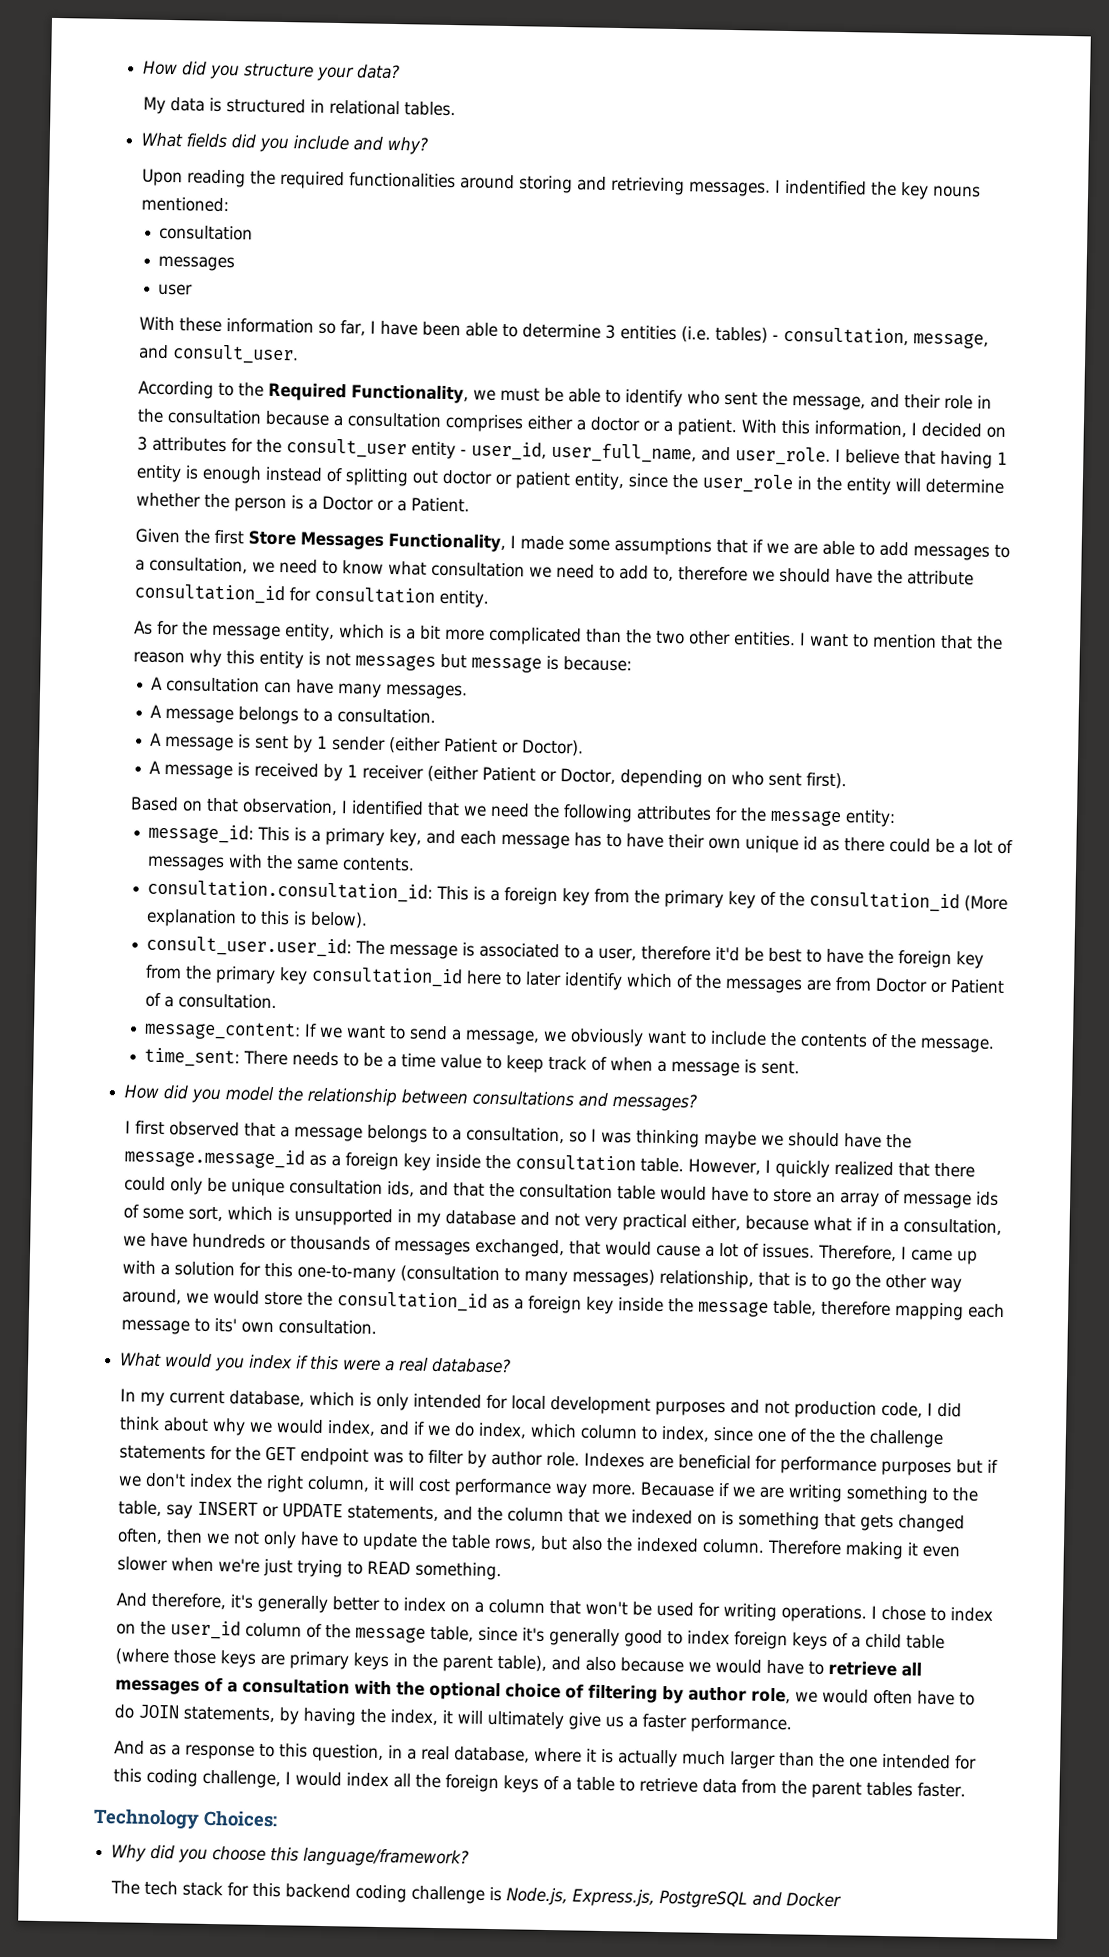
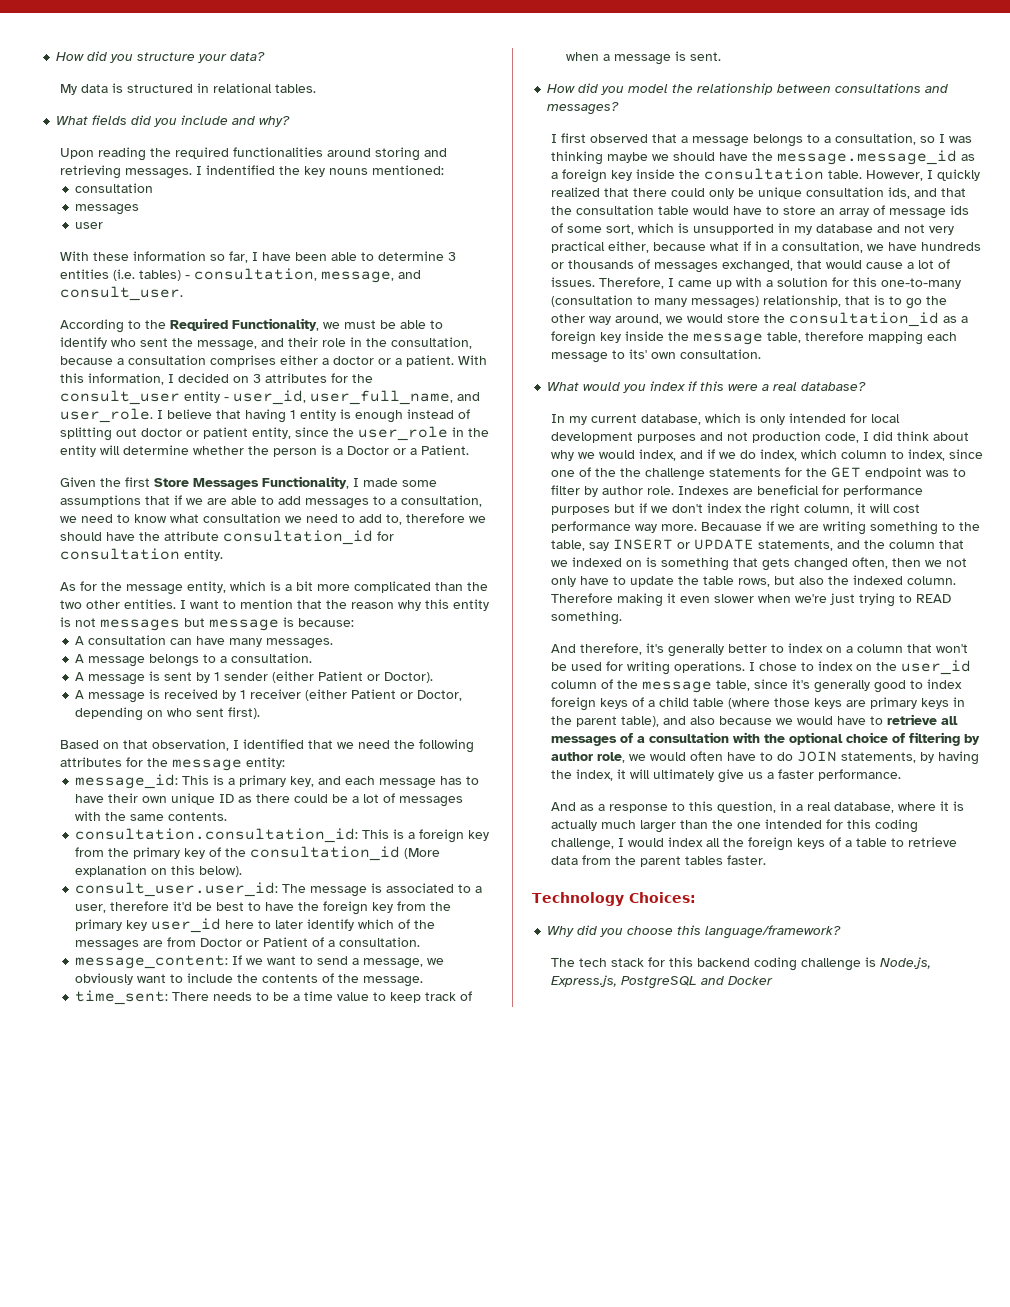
- According to the Required Functionality, we must be able to identify who sent the message, and their role in the consultation because a consultation comprises either a doctor or a patient.
+ According to the Required Functionality, we must be able to identify who sent the message, and their role in the consultation, because a consultation comprises either a doctor or a patient.
- message_id: This is a primary key, and each message has to have their own unique id as there could be a lot of messages with the same contents.
+ message_id: This is a primary key, and each message has to have their own unique ID as there could be a lot of messages with the same contents.
- consultation.consultation_id: This is a foreign key from the primary key of the consultation_id (More explanation to this is below).
+ consultation.consultation_id: This is a foreign key from the primary key of the consultation_id (More explanation on this below).
- consult_user.user_id: The message is associated to a user, therefore it'd be best to have the foreign key from the primary key consultation_id here to later identify which of the messages are from Doctor or Patient of a consultation.
+ consult_user.user_id: The message is associated to a user, therefore it'd be best to have the foreign key from the primary key user_id here to later identify which of the messages are from Doctor or Patient of a consultation.

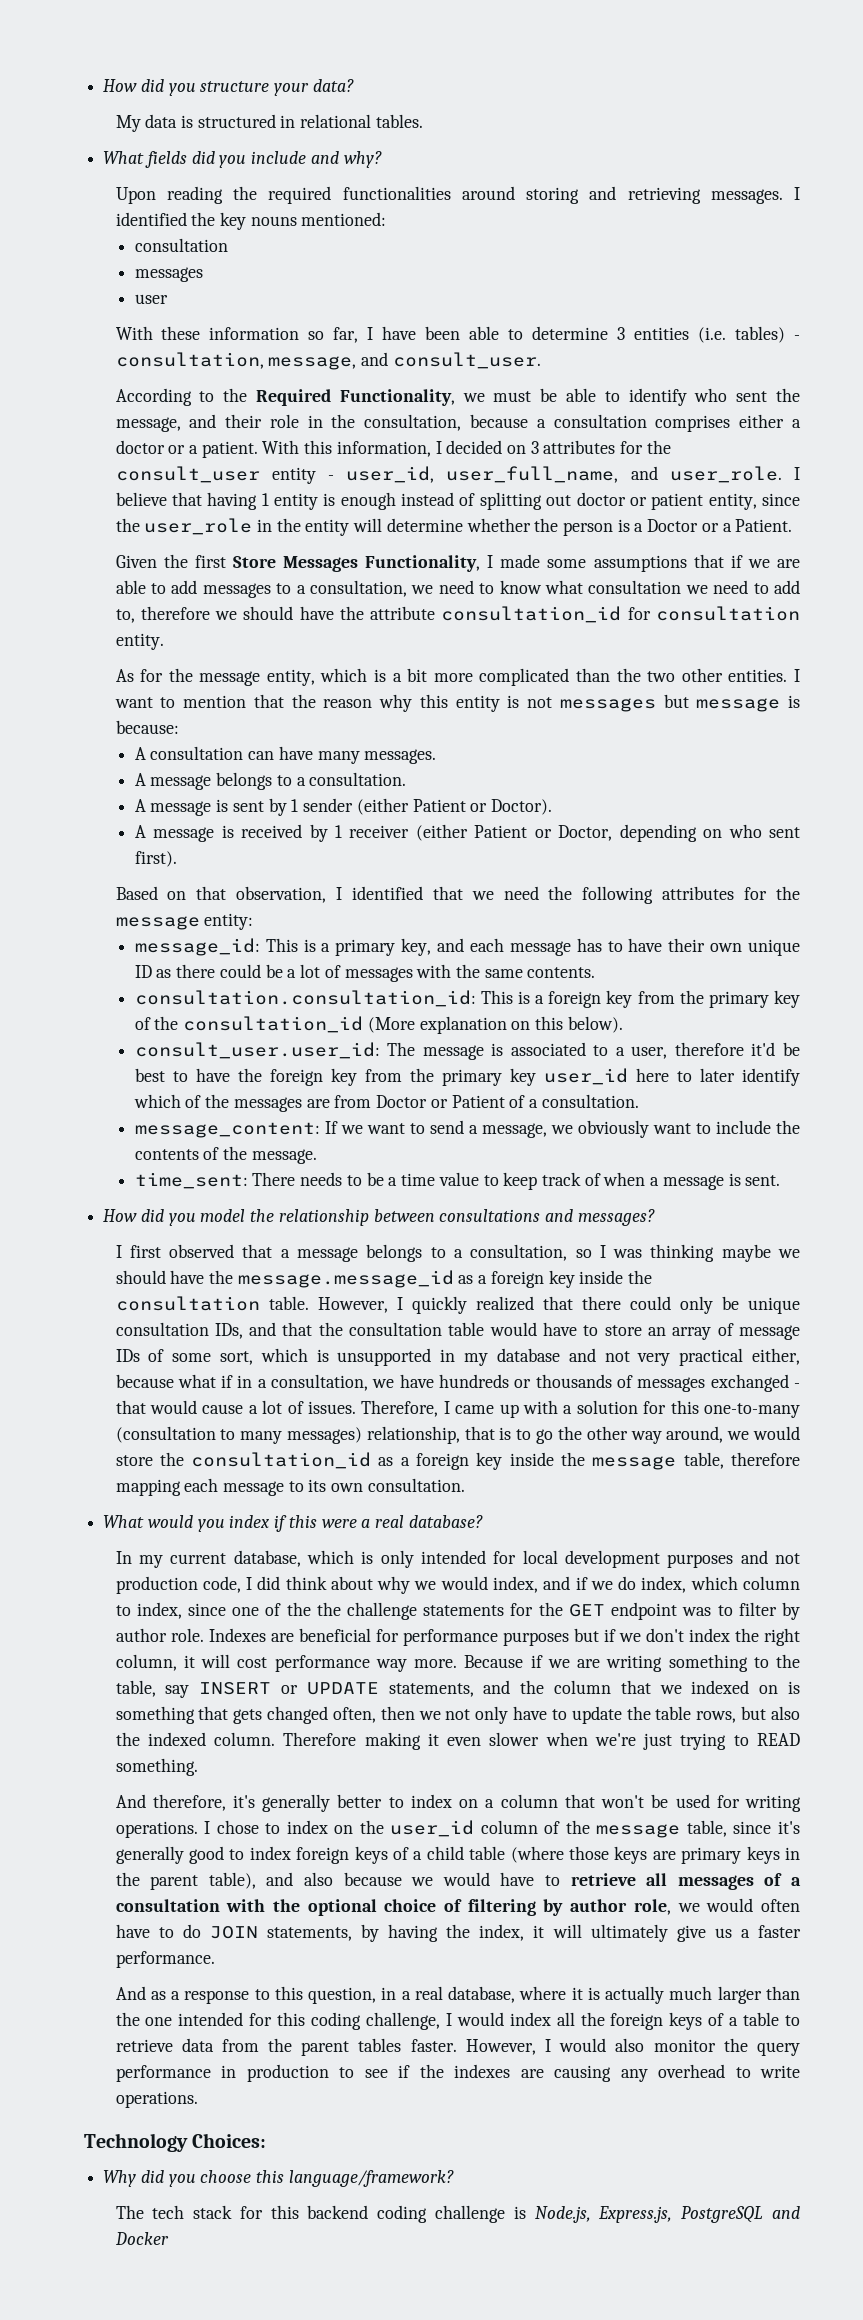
- I indentified the key nouns mentioned:
+ I identified the key nouns mentioned:
- However, I quickly realized that there could only be unique consultation ids, and that the consultation table would have to store an array of message ids of some sort, which is unsupported in my database and not very practical either, because what if in a consultation, we have hundreds or thousands of messages exchanged, that would cause a lot of issues.
+ However, I quickly realized that there could only be unique consultation IDs, and that the consultation table would have to store an array of message IDs of some sort, which is unsupported in my database and not very practical either, because what if in a consultation, we have hundreds or thousands of messages exchanged - that would cause a lot of issues.
- Therefore, I came up with a solution for this one-to-many (consultation to many messages) relationship, that is to go the other way around, we would store the consultation_id as a foreign key inside the message table, therefore mapping each message to its' own consultation.
+ Therefore, I came up with a solution for this one-to-many (consultation to many messages) relationship, that is to go the other way around, we would store the consultation_id as a foreign key inside the message table, therefore mapping each message to its own consultation.
- Becauase if we are writing something to the table, say INSERT or UPDATE statements, and the column that we indexed on is something that gets changed often, then we not only have to update the table rows, but also the indexed column.
+ Because if we are writing something to the table, say INSERT or UPDATE statements, and the column that we indexed on is something that gets changed often, then we not only have to update the table rows, but also the indexed column.
+ However, I would also monitor the query performance in production to see if the indexes are causing any overhead to write operations.

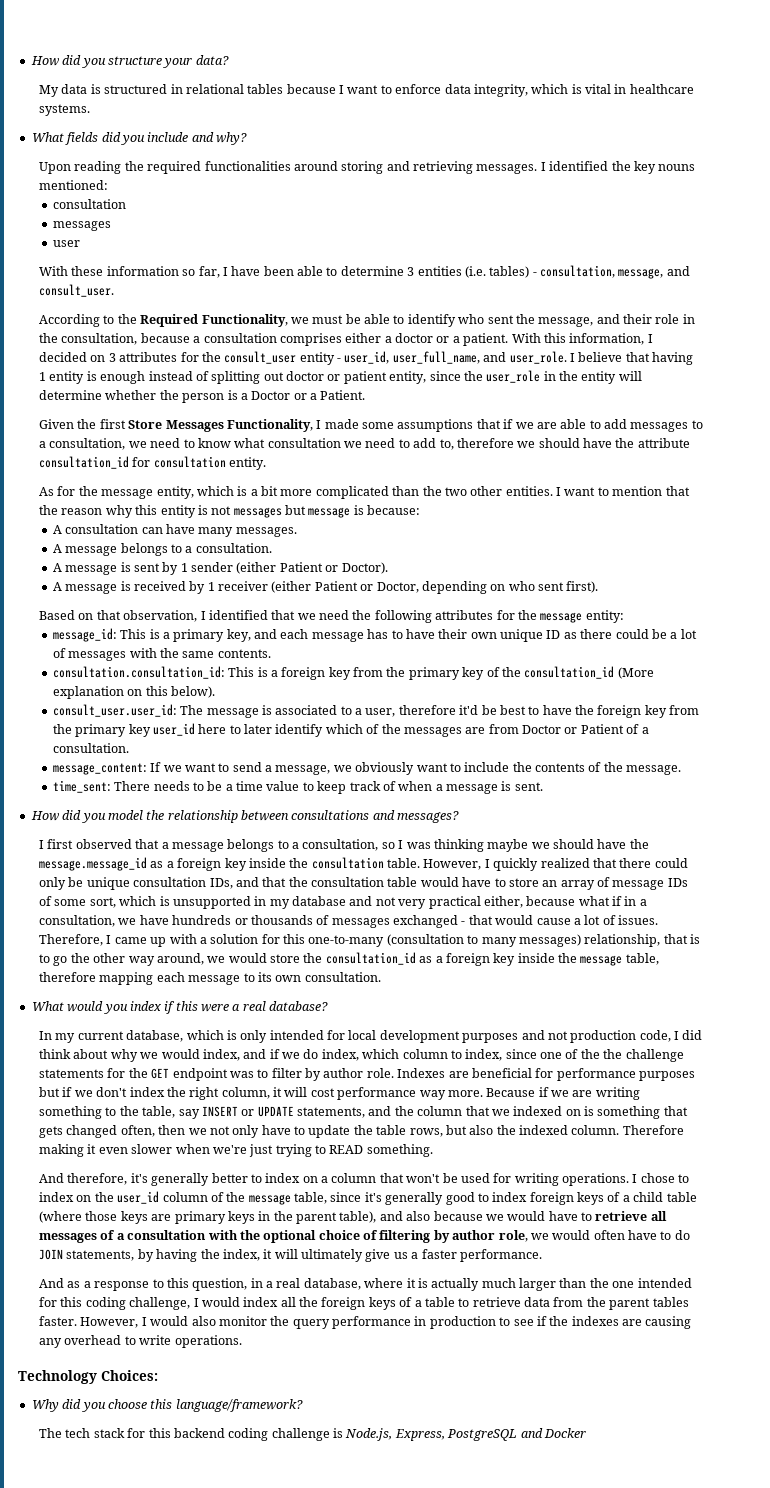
- My data is structured in relational tables.
+ My data is structured in relational tables because I want to enforce data integrity, which is vital in healthcare systems.
- The tech stack for this backend coding challenge is Node.js, Express.js, PostgreSQL and Docker
+ The tech stack for this backend coding challenge is Node.js, Express, PostgreSQL and Docker

